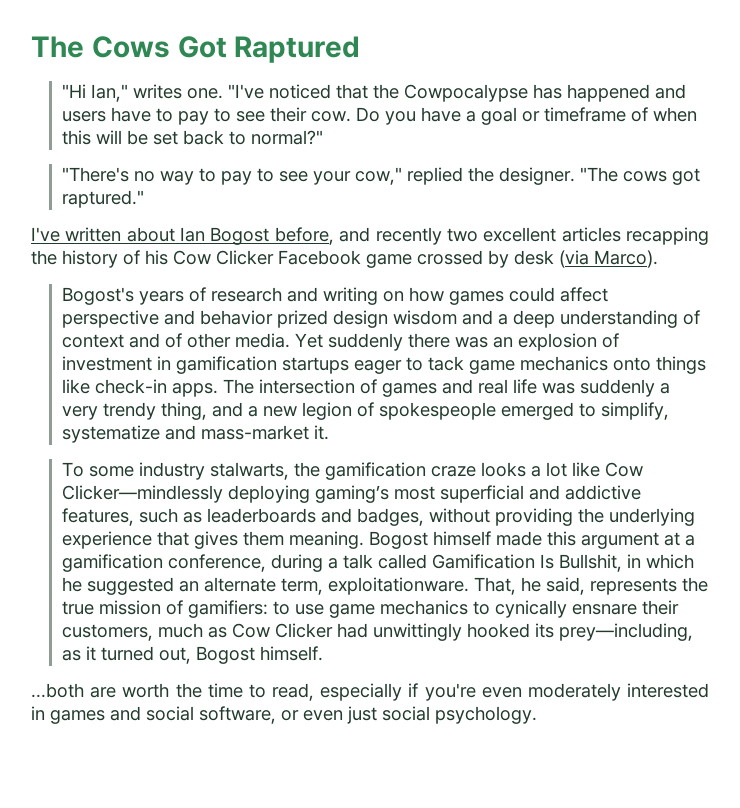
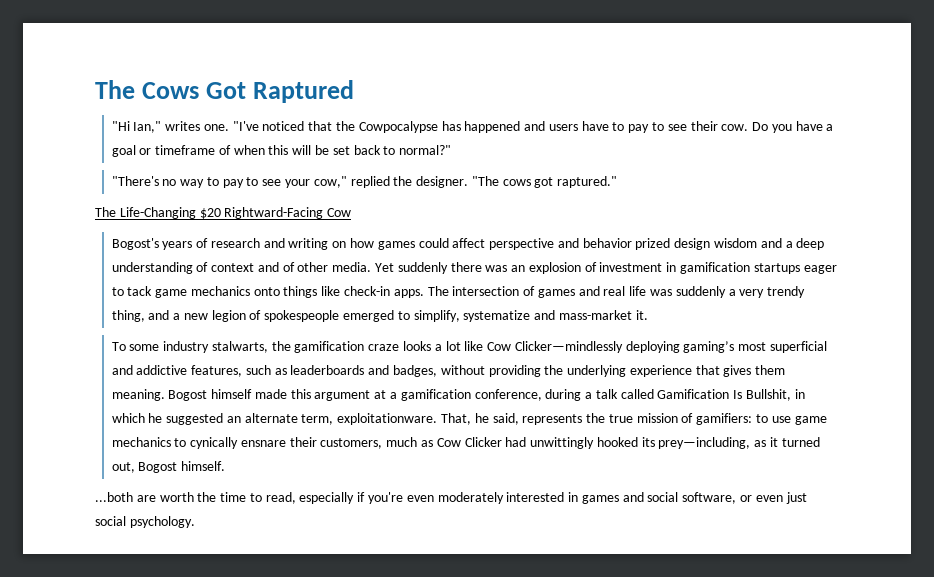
- I've written about Ian Bogost before, and recently two excellent articles recapping the history of his Cow Clicker Facebook game crossed by desk (via Marco).
+ The Life-Changing $20 Rightward-Facing Cow

